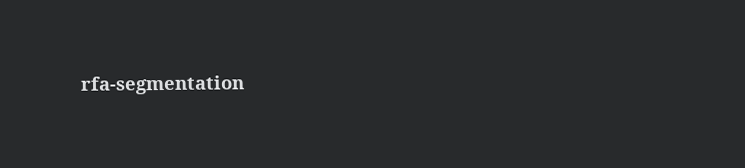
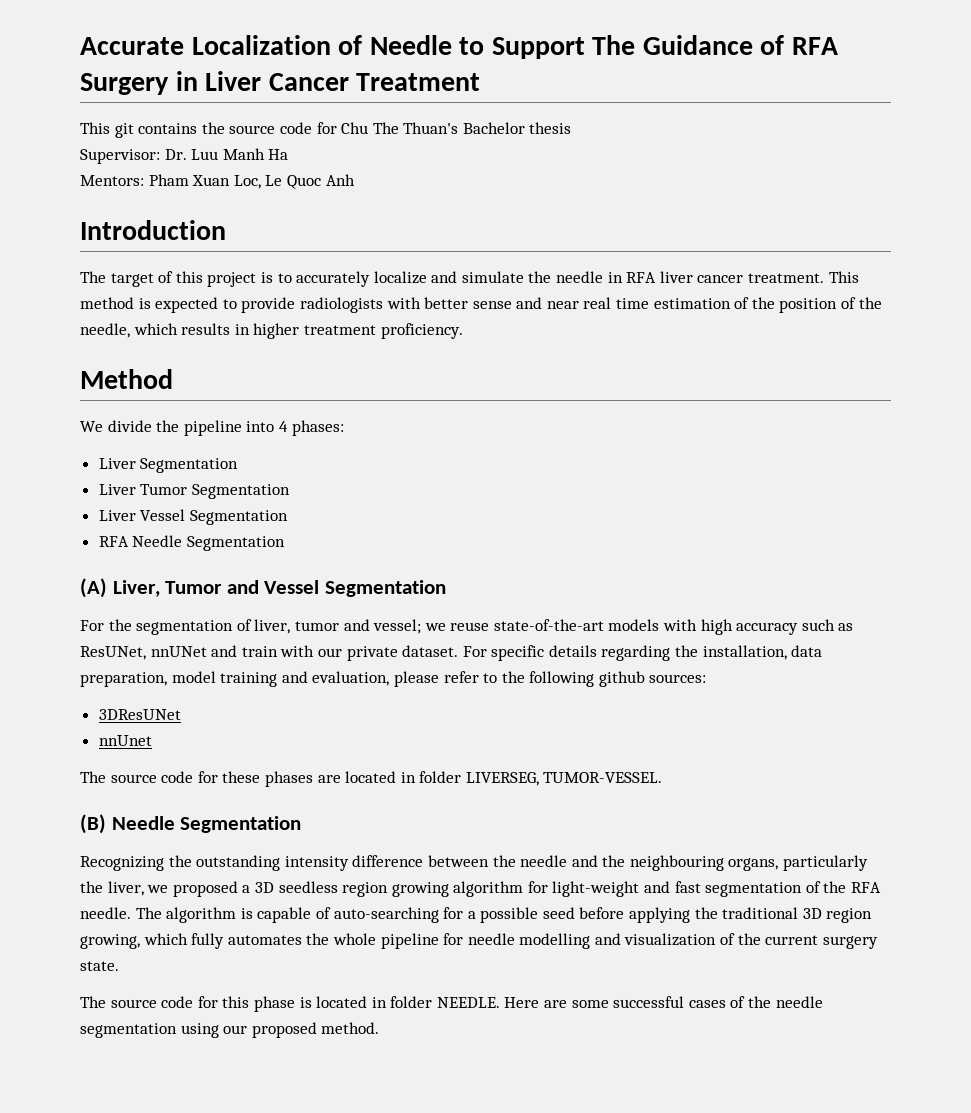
- rfa-segmentation
+ Accurate Localization of Needle to Support The Guidance of RFA Surgery in Liver Cancer Treatment
+ This git contains the source code for Chu The Thuan's Bachelor thesis
+ Supervisor: Dr. Luu Manh Ha
+ Mentors: Pham Xuan Loc, Le Quoc Anh
+ Introduction
+ The target of this project is to accurately localize and simulate the needle in RFA liver cancer treatment. This method is expected to provide radiologists with better sense and near real time estimation of the position of the needle, which results in higher treatment proficiency.
+ Method
+ We divide the pipeline into 4 phases:
+ Liver Segmentation
+ Liver Tumor Segmentation
+ Liver Vessel Segmentation
+ RFA Needle Segmentation
+ (A) Liver, Tumor and Vessel Segmentation
+ For the segmentation of liver, tumor and vessel; we reuse state-of-the-art models with high accuracy such as ResUNet, nnUNet and train with our private dataset. For specific details regarding the installation, data preparation, model training and evaluation, please refer to the following github sources:
+ 3DResUNet
+ nnUnet
+ The source code for these phases are located in folder LIVERSEG, TUMOR-VESSEL.
+ (B) Needle Segmentation
+ Recognizing the outstanding intensity difference between the needle and the neighbouring organs, particularly the liver, we proposed a 3D seedless region growing algorithm for light-weight and fast segmentation of the RFA needle. The algorithm is capable of auto-searching for a possible seed before applying the traditional 3D region growing, which fully automates the whole pipeline for needle modelling and visualization of the current surgery state.
+ The source code for this phase is located in folder NEEDLE. Here are some successful cases of the needle segmentation using our proposed method.

